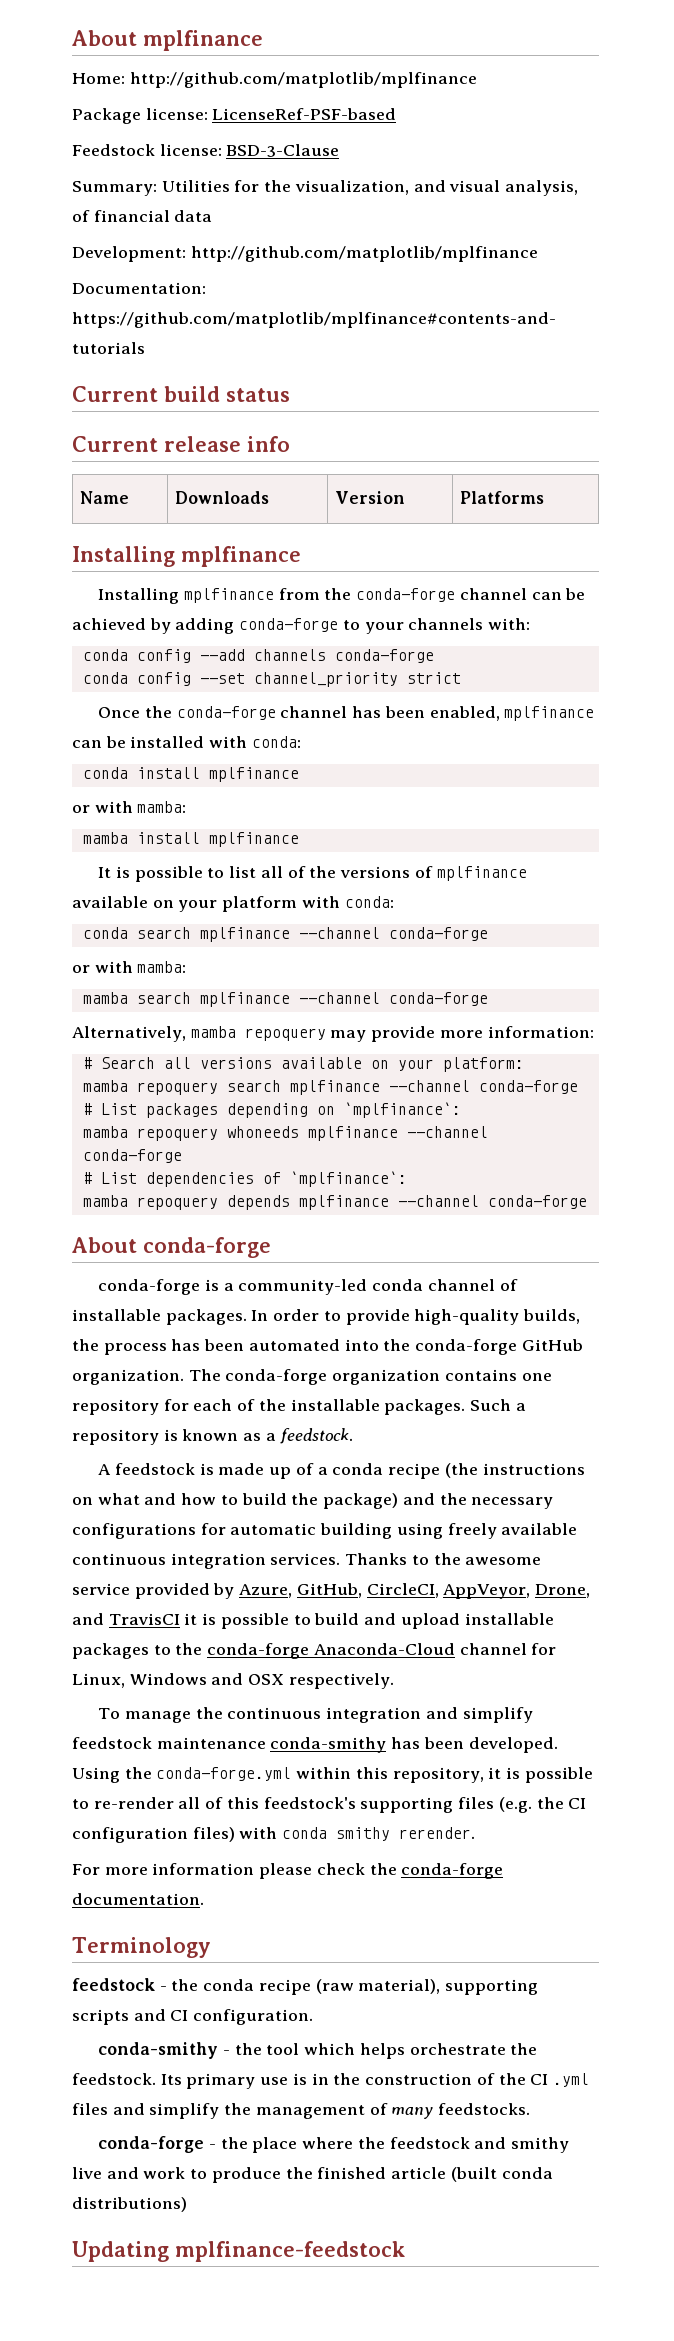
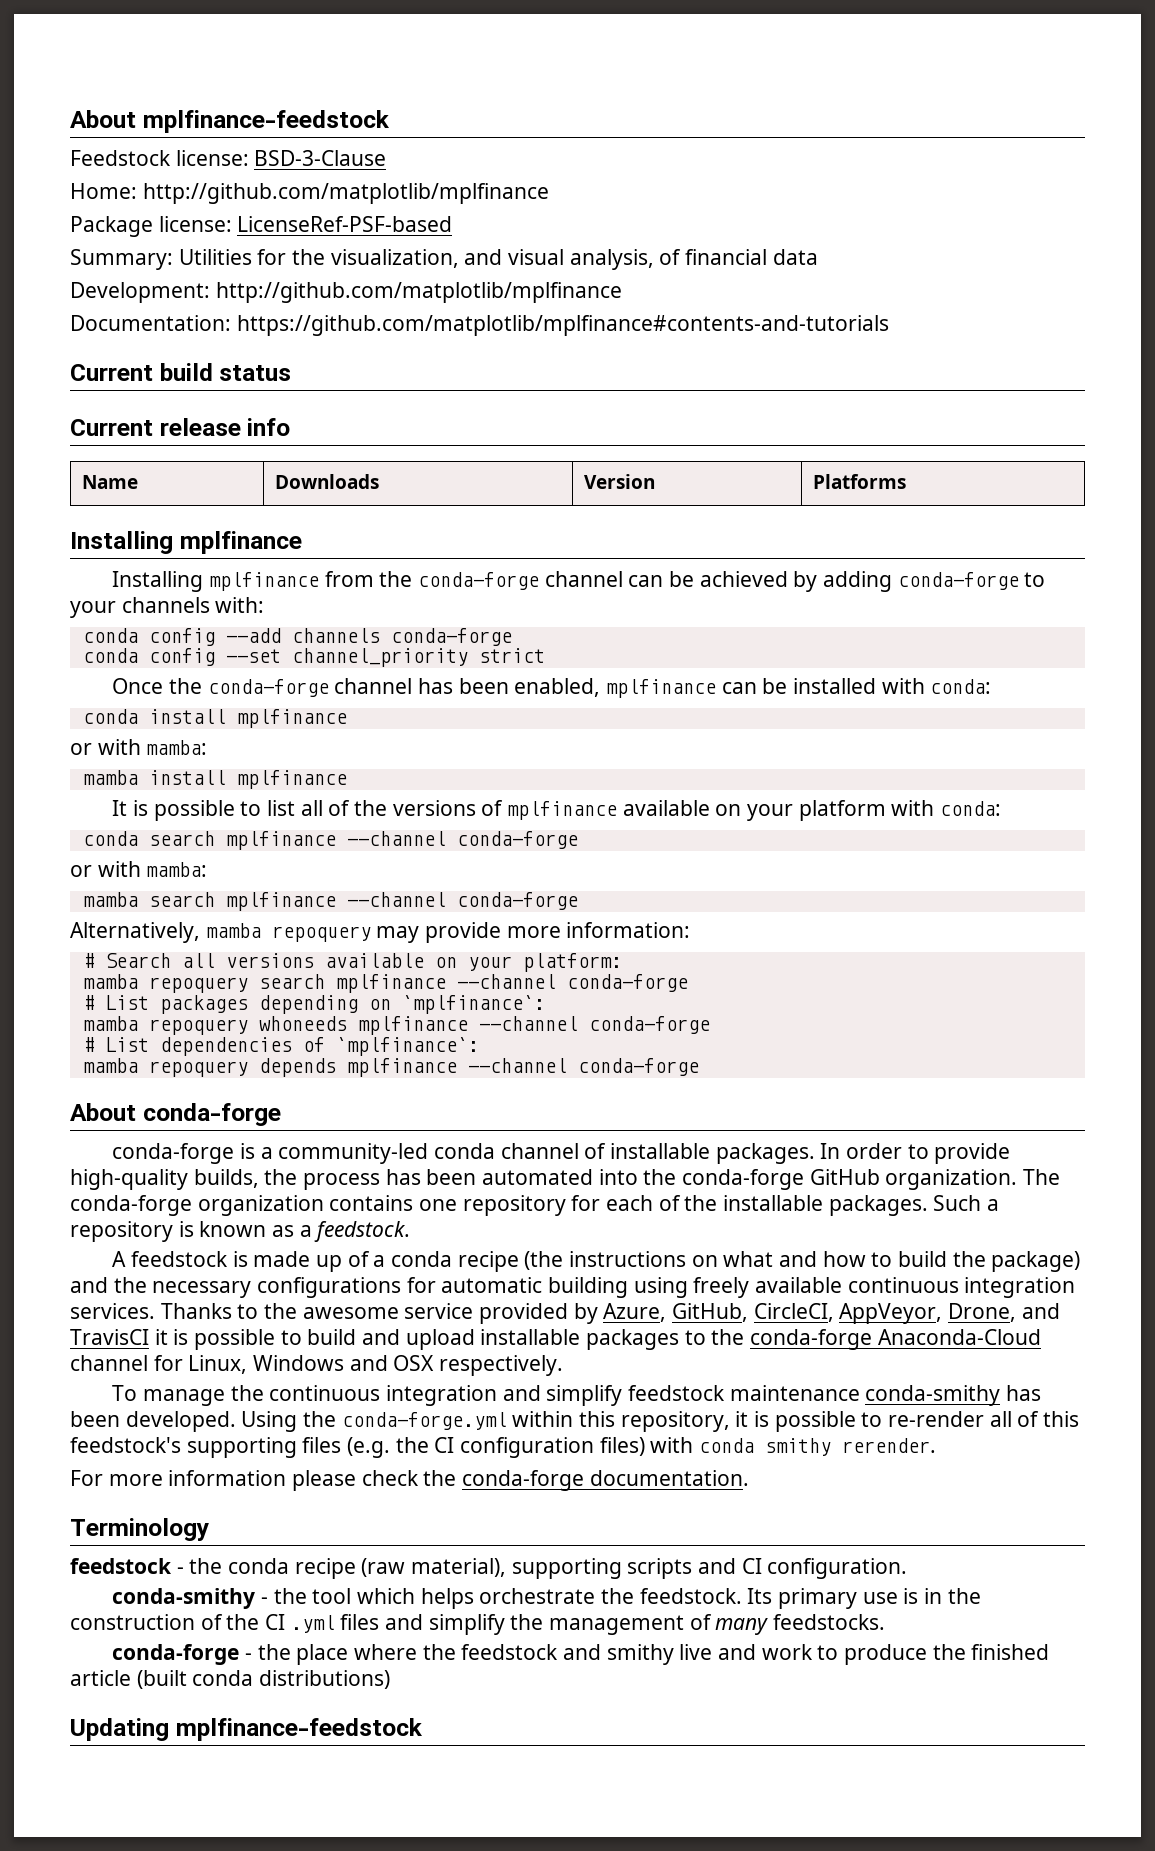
- About mplfinance
+ About mplfinance-feedstock
+ Feedstock license: BSD-3-Clause
- Feedstock license: BSD-3-Clause

